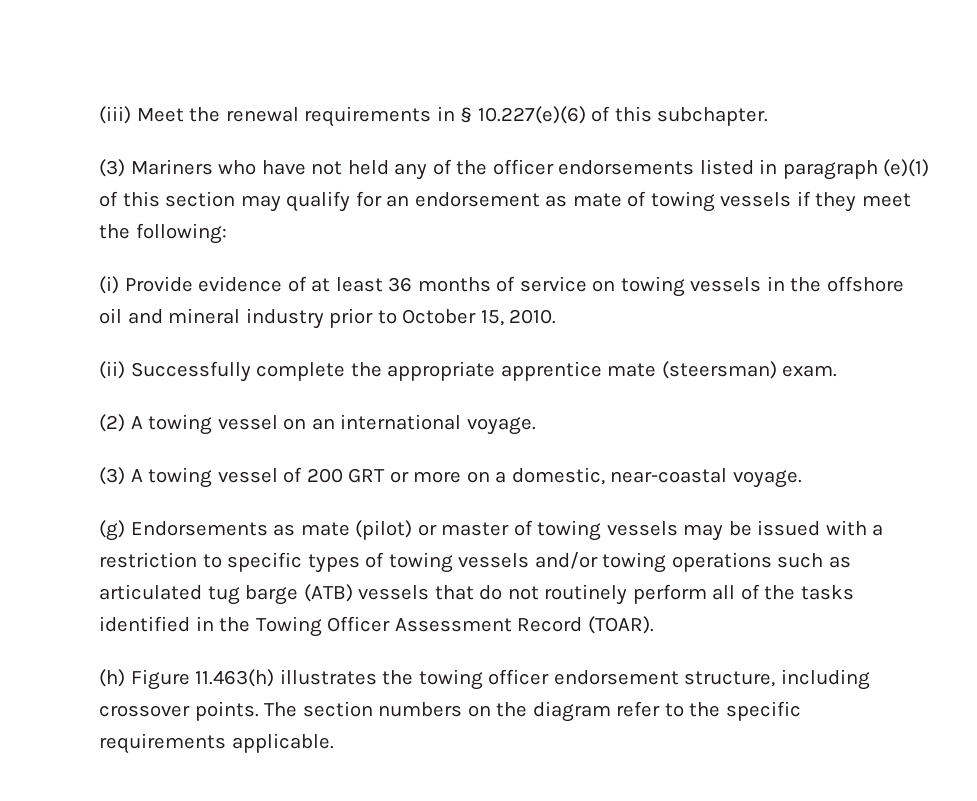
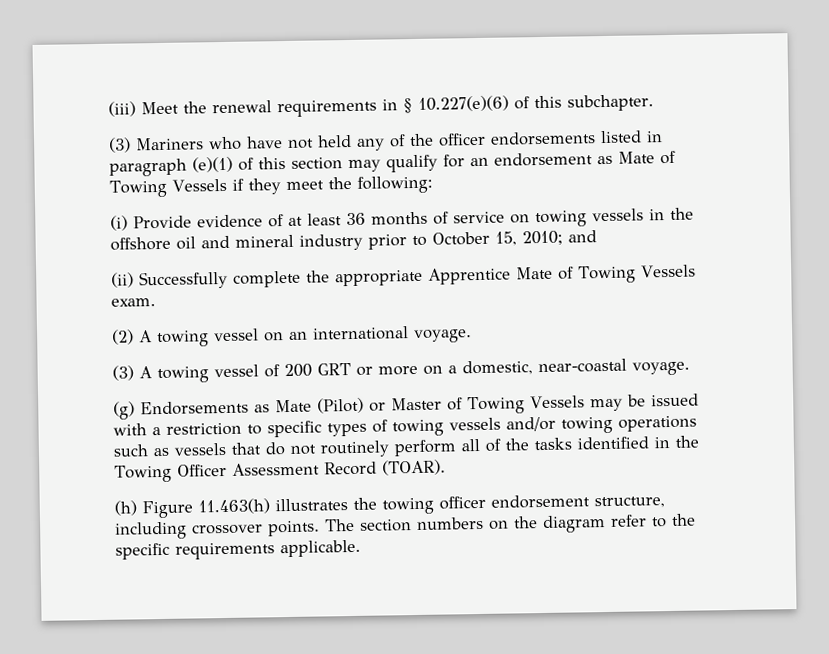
- (3) Mariners who have not held any of the officer endorsements listed in paragraph (e)(1) of this section may qualify for an endorsement as mate of towing vessels if they meet the following:
+ (3) Mariners who have not held any of the officer endorsements listed in paragraph (e)(1) of this section may qualify for an endorsement as Mate of Towing Vessels if they meet the following:
- (i) Provide evidence of at least 36 months of service on towing vessels in the offshore oil and mineral industry prior to October 15, 2010.
+ (i) Provide evidence of at least 36 months of service on towing vessels in the offshore oil and mineral industry prior to October 15, 2010; and
- (ii) Successfully complete the appropriate apprentice mate (steersman) exam.
+ (ii) Successfully complete the appropriate Apprentice Mate of Towing Vessels exam.
- (g) Endorsements as mate (pilot) or master of towing vessels may be issued with a restriction to specific types of towing vessels and/or towing operations such as articulated tug barge (ATB) vessels that do not routinely perform all of the tasks identified in the Towing Officer Assessment Record (TOAR).
+ (g) Endorsements as Mate (Pilot) or Master of Towing Vessels may be issued with a restriction to specific types of towing vessels and/or towing operations such as vessels that do not routinely perform all of the tasks identified in the Towing Officer Assessment Record (TOAR).

